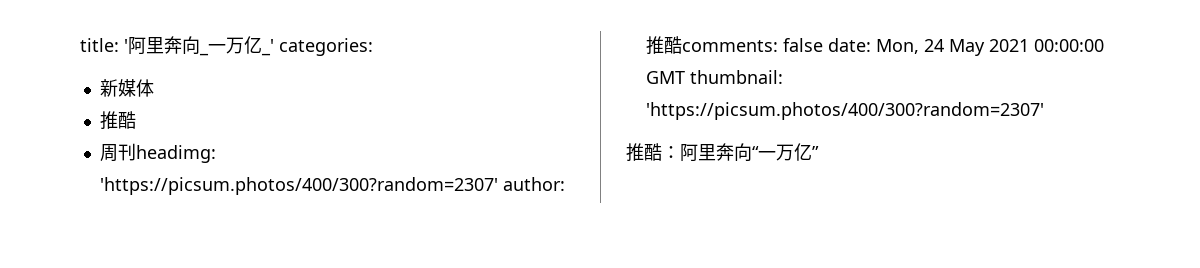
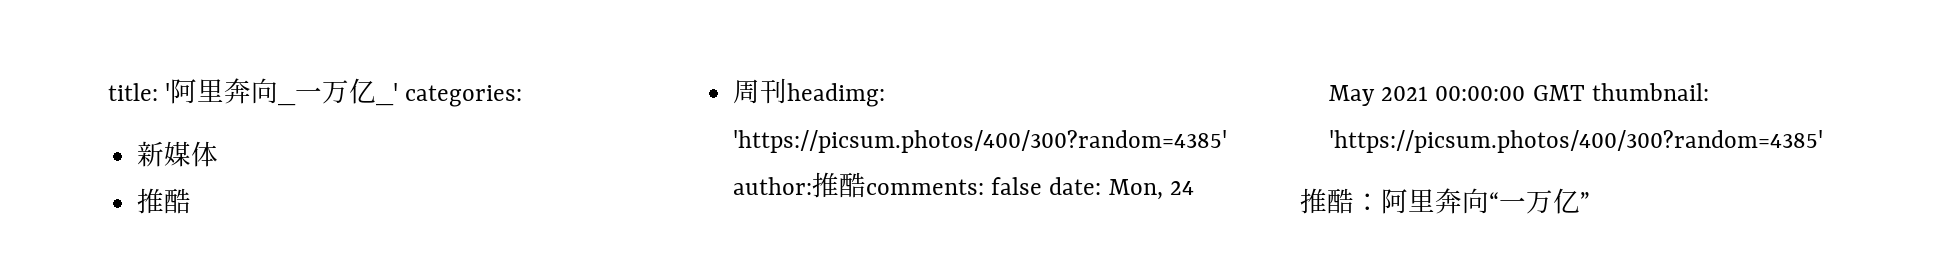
- 周刊headimg: 'https://picsum.photos/400/300?random=2307' author:推酷comments: false date: Mon, 24 May 2021 00:00:00 GMT thumbnail: 'https://picsum.photos/400/300?random=2307'
+ 周刊headimg: 'https://picsum.photos/400/300?random=4385' author:推酷comments: false date: Mon, 24 May 2021 00:00:00 GMT thumbnail: 'https://picsum.photos/400/300?random=4385'

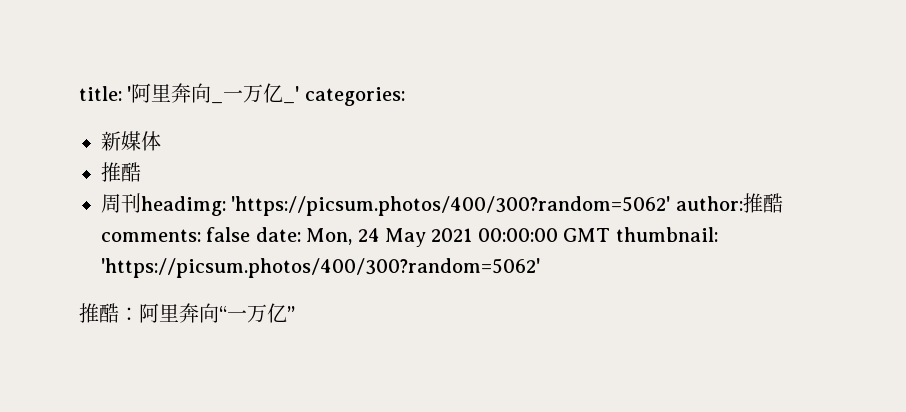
- 周刊headimg: 'https://picsum.photos/400/300?random=4385' author:推酷comments: false date: Mon, 24 May 2021 00:00:00 GMT thumbnail: 'https://picsum.photos/400/300?random=4385'
+ 周刊headimg: 'https://picsum.photos/400/300?random=5062' author:推酷comments: false date: Mon, 24 May 2021 00:00:00 GMT thumbnail: 'https://picsum.photos/400/300?random=5062'

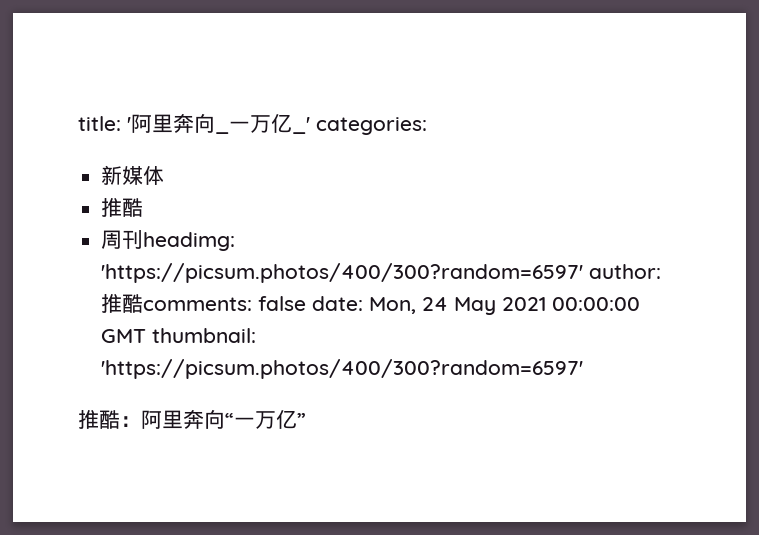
- 周刊headimg: 'https://picsum.photos/400/300?random=5062' author:推酷comments: false date: Mon, 24 May 2021 00:00:00 GMT thumbnail: 'https://picsum.photos/400/300?random=5062'
+ 周刊headimg: 'https://picsum.photos/400/300?random=6597' author:推酷comments: false date: Mon, 24 May 2021 00:00:00 GMT thumbnail: 'https://picsum.photos/400/300?random=6597'

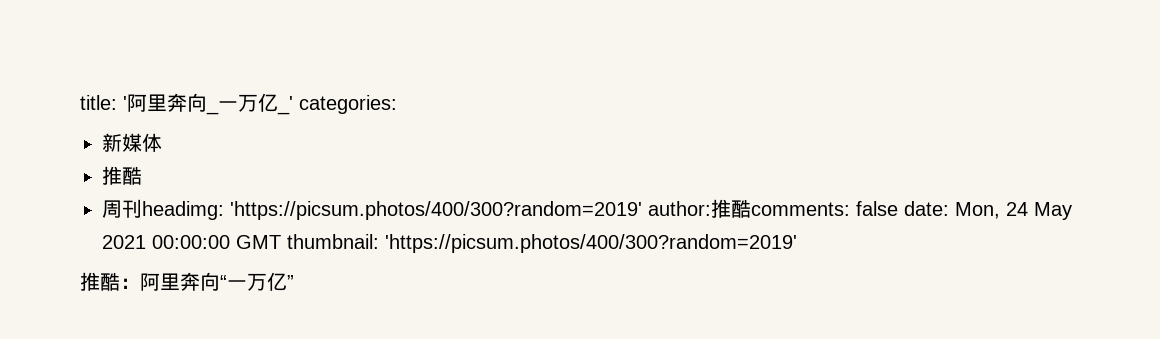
- 周刊headimg: 'https://picsum.photos/400/300?random=6597' author:推酷comments: false date: Mon, 24 May 2021 00:00:00 GMT thumbnail: 'https://picsum.photos/400/300?random=6597'
+ 周刊headimg: 'https://picsum.photos/400/300?random=2019' author:推酷comments: false date: Mon, 24 May 2021 00:00:00 GMT thumbnail: 'https://picsum.photos/400/300?random=2019'

